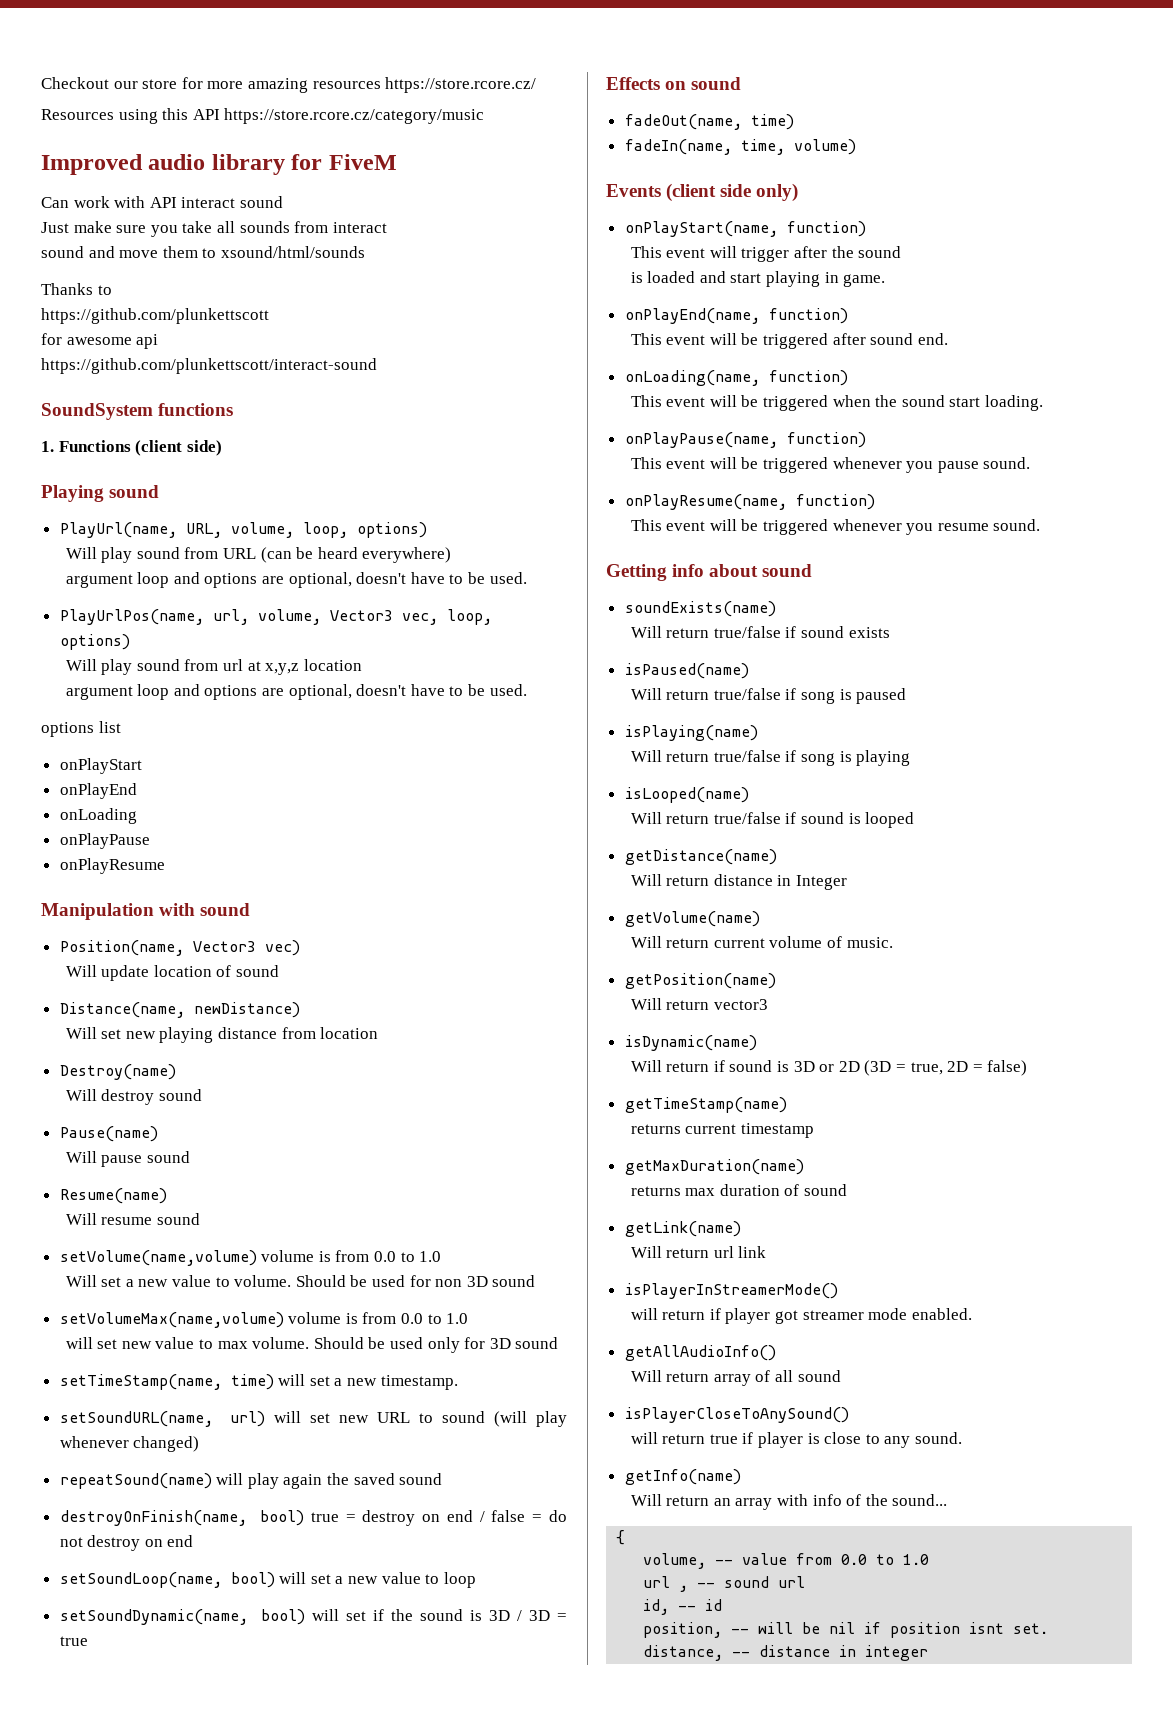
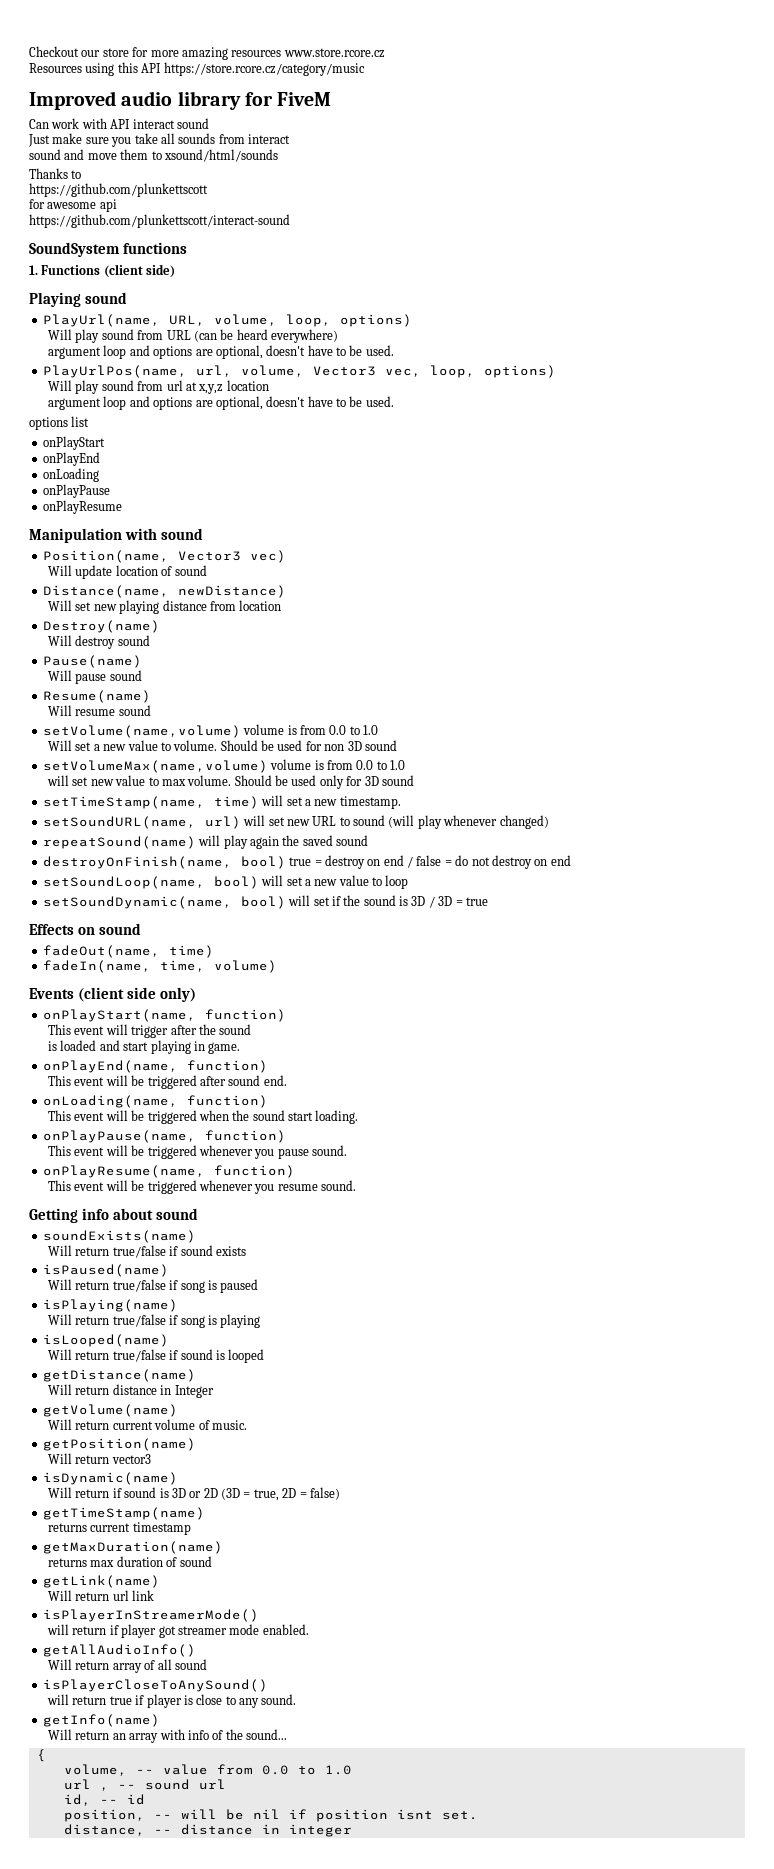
- Checkout our store for more amazing resources https://store.rcore.cz/
+ Checkout our store for more amazing resources www.store.rcore.cz

